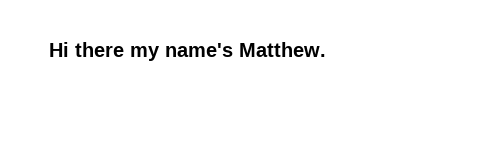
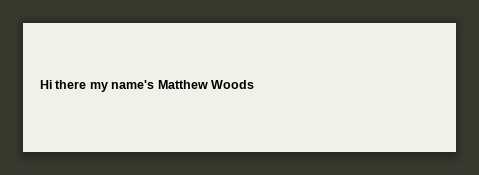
- Hi there my name's Matthew.
+ Hi there my name's Matthew Woods

